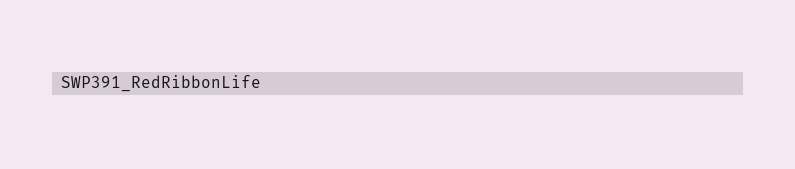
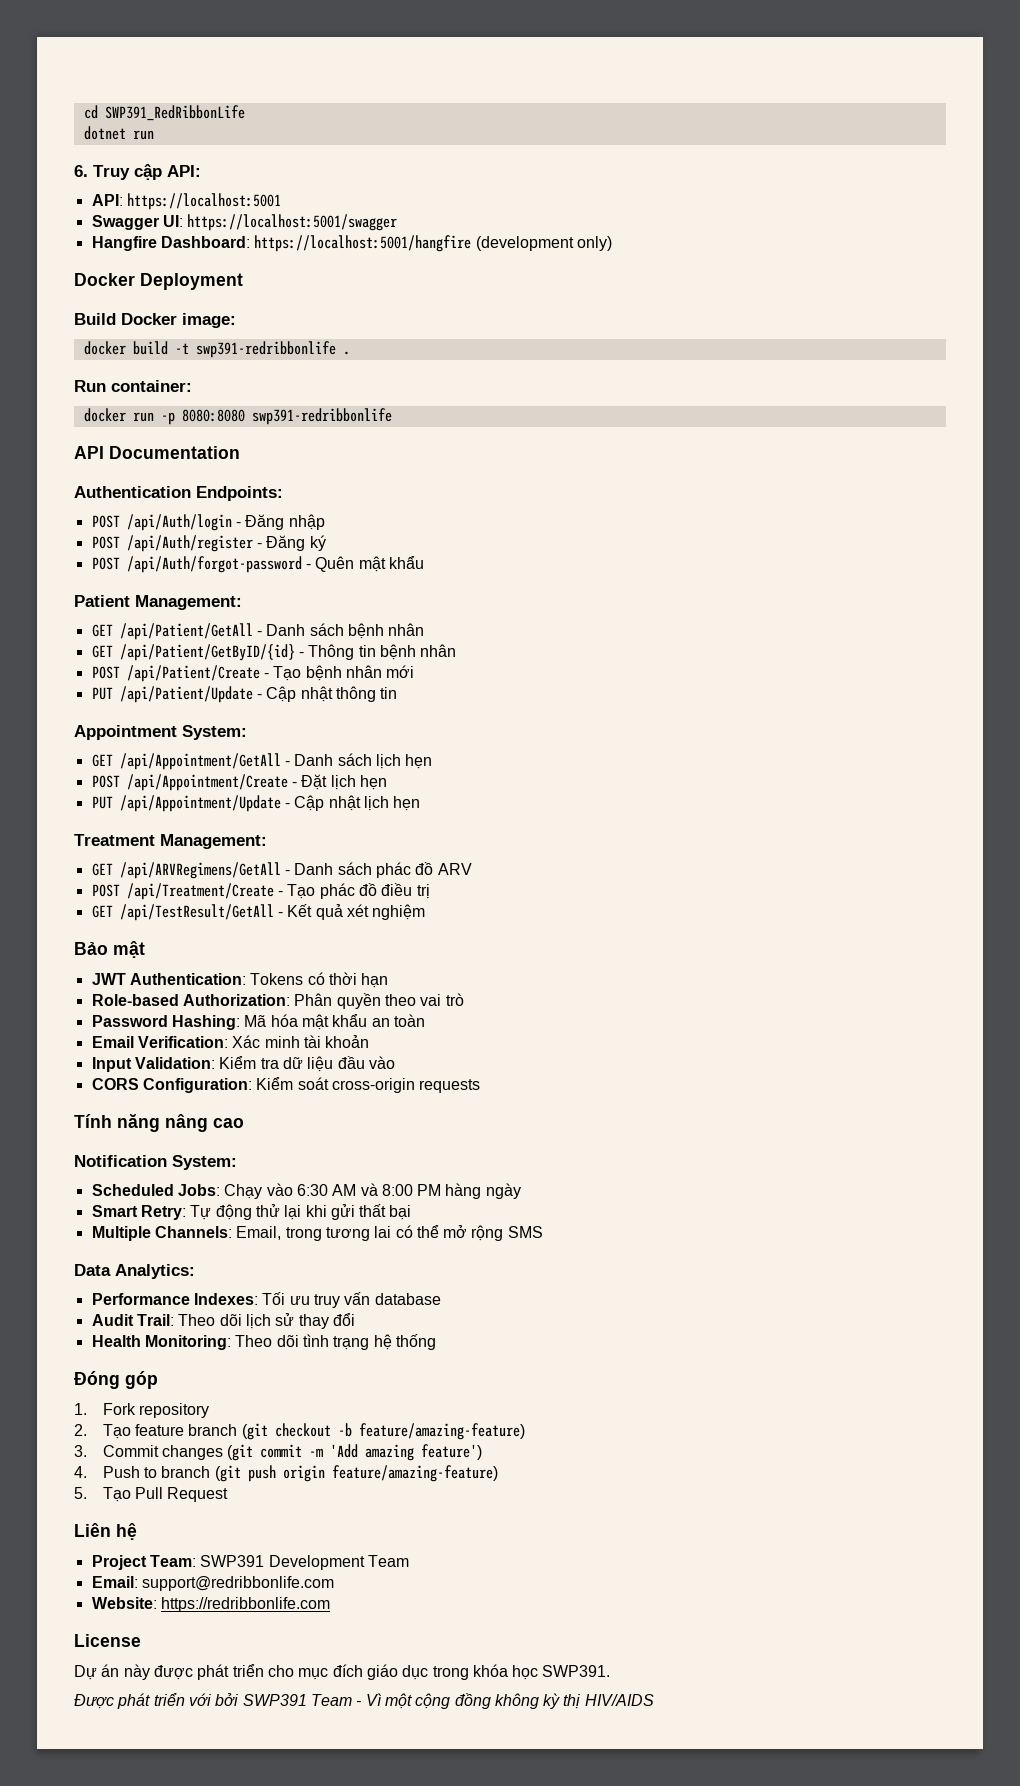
- SWP391_RedRibbonLife
+ cd SWP391_RedRibbonLife
+ dotnet run
+ 6. Truy cập API:
+ API: https://localhost:5001
+ Swagger UI: https://localhost:5001/swagger
+ Hangfire Dashboard: https://localhost:5001/hangfire (development only)
+ Docker Deployment
+ Build Docker image:
+ docker build -t swp391-redribbonlife .
+ Run container:
+ docker run -p 8080:8080 swp391-redribbonlife
+ API Documentation
+ Authentication Endpoints:
+ POST /api/Auth/login - Đăng nhập
+ POST /api/Auth/register - Đăng ký
+ POST /api/Auth/forgot-password - Quên mật khẩu
+ Patient Management:
+ GET /api/Patient/GetAll - Danh sách bệnh nhân
+ GET /api/Patient/GetByID/{id} - Thông tin bệnh nhân
+ POST /api/Patient/Create - Tạo bệnh nhân mới
+ PUT /api/Patient/Update - Cập nhật thông tin
+ Appointment System:
+ GET /api/Appointment/GetAll - Danh sách lịch hẹn
+ POST /api/Appointment/Create - Đặt lịch hẹn
+ PUT /api/Appointment/Update - Cập nhật lịch hẹn
+ Treatment Management:
+ GET /api/ARVRegimens/GetAll - Danh sách phác đồ ARV
+ POST /api/Treatment/Create - Tạo phác đồ điều trị
+ GET /api/TestResult/GetAll - Kết quả xét nghiệm
+ Bảo mật
+ JWT Authentication: Tokens có thời hạn
+ Role-based Authorization: Phân quyền theo vai trò
+ Password Hashing: Mã hóa mật khẩu an toàn
+ Email Verification: Xác minh tài khoản
+ Input Validation: Kiểm tra dữ liệu đầu vào
+ CORS Configuration: Kiểm soát cross-origin requests
+ Tính năng nâng cao
+ Notification System:
+ Scheduled Jobs: Chạy vào 6:30 AM và 8:00 PM hàng ngày
+ Smart Retry: Tự động thử lại khi gửi thất bại
+ Multiple Channels: Email, trong tương lai có thể mở rộng SMS
+ Data Analytics:
+ Performance Indexes: Tối ưu truy vấn database
+ Audit Trail: Theo dõi lịch sử thay đổi
+ Health Monitoring: Theo dõi tình trạng hệ thống
+ Đóng góp
+ 1. Fork repository
+ 2. Tạo feature branch (git checkout -b feature/amazing-feature)
+ 3. Commit changes (git commit -m 'Add amazing feature')
+ 4. Push to branch (git push origin feature/amazing-feature)
+ 5. Tạo Pull Request
+ Liên hệ
+ Project Team: SWP391 Development Team
+ Email: support@redribbonlife.com
+ Website: https://redribbonlife.com
+ License
+ Dự án này được phát triển cho mục đích giáo dục trong khóa học SWP391.
+ Được phát triển với bởi SWP391 Team - Vì một cộng đồng không kỳ thị HIV/AIDS

